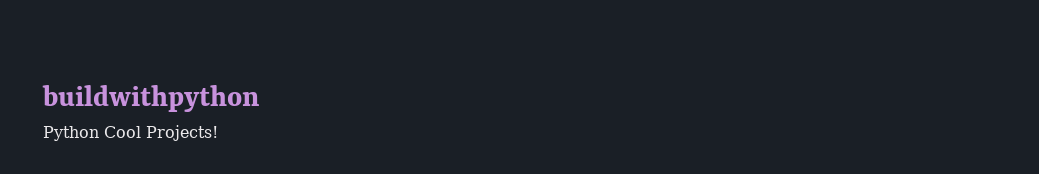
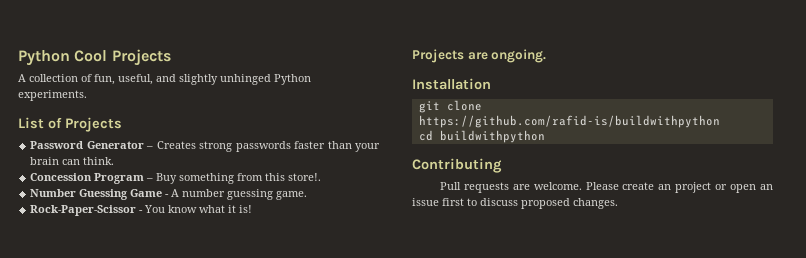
- buildwithpython
- Python Cool Projects!
+ Python Cool Projects
+ A collection of fun, useful, and slightly unhinged Python experiments.
+ List of Projects
+ Password Generator – Creates strong passwords faster than your brain can think.
+ Concession Program – Buy something from this store!.
+ Number Guessing Game - A number guessing game.
+ Rock-Paper-Scissor - You know what it is!
+ Projects are ongoing.
+ Installation
+ git clone https://github.com/rafid-is/buildwithpython
+ cd buildwithpython
+ Contributing
+ Pull requests are welcome. Please create an project or open an issue first to discuss proposed changes.

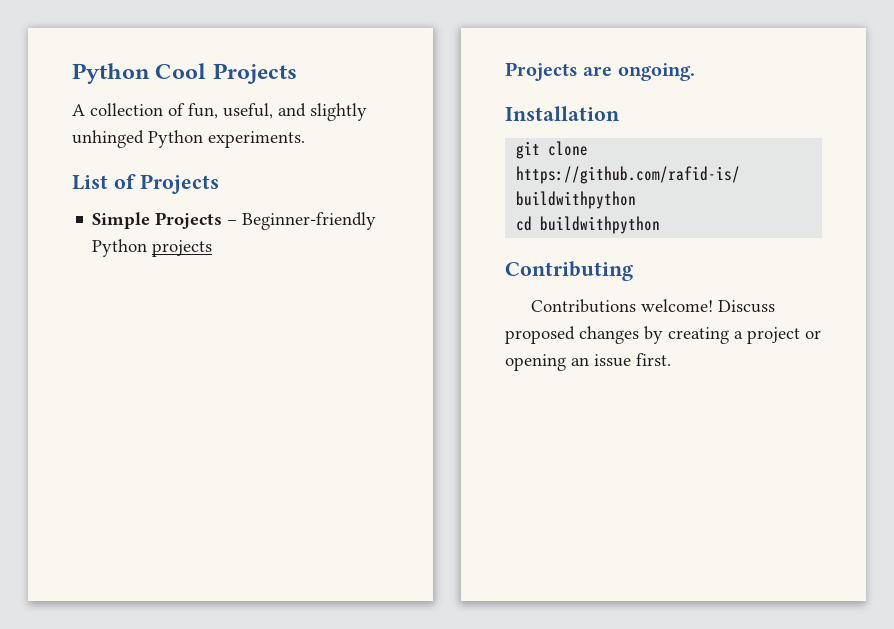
- Password Generator – Creates strong passwords faster than your brain can think.
- Concession Program – Buy something from this store!.
- Number Guessing Game - A number guessing game.
- Rock-Paper-Scissor - You know what it is!
+ Simple Projects – Beginner-friendly Python projects
- Pull requests are welcome. Please create an project or open an issue first to discuss proposed changes.
+ Contributions welcome! Discuss proposed changes by creating a project or opening an issue first.

